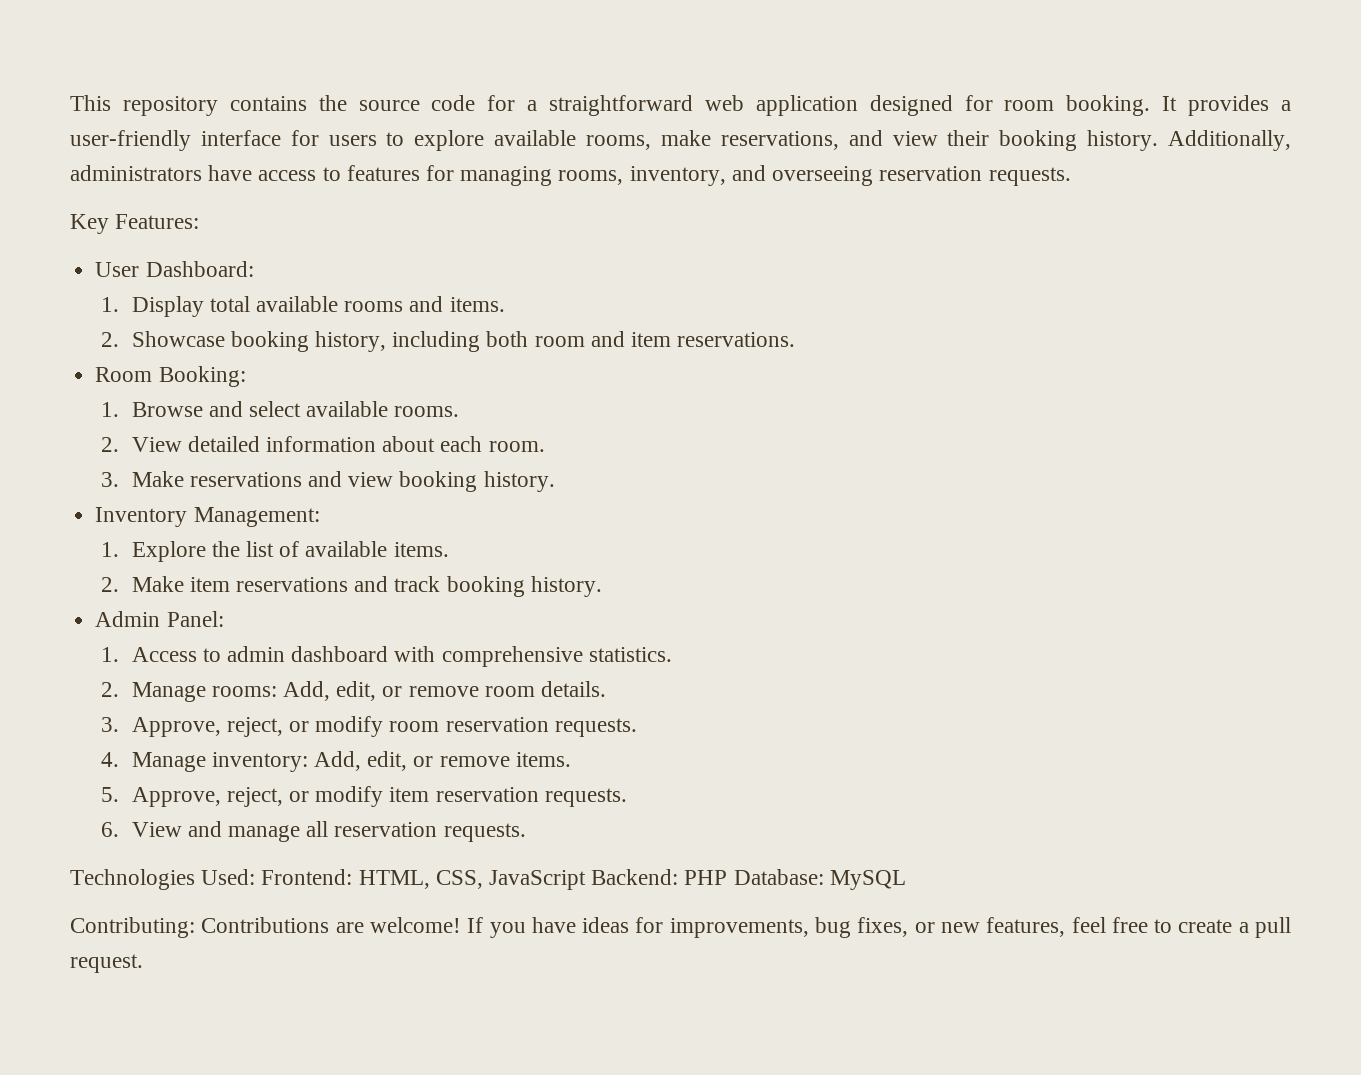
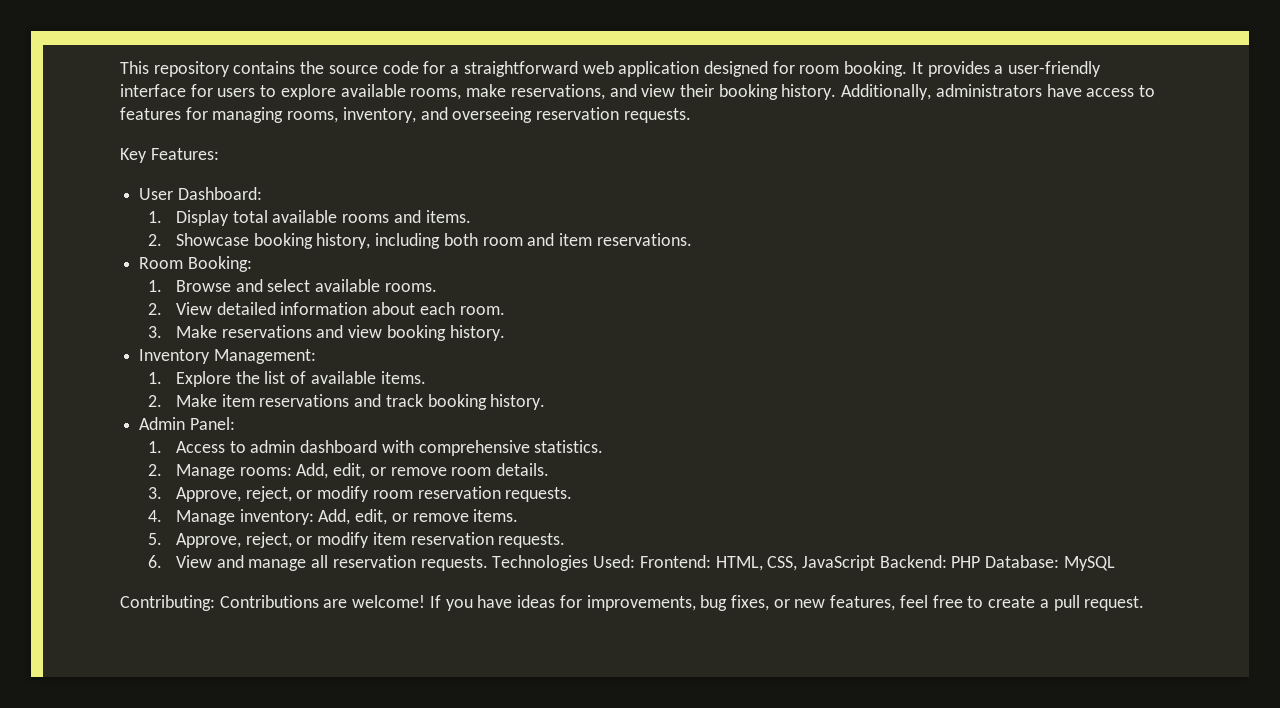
- 6. View and manage all reservation requests.
- Technologies Used: Frontend: HTML, CSS, JavaScript Backend: PHP Database: MySQL
+ 6. View and manage all reservation requests. Technologies Used: Frontend: HTML, CSS, JavaScript Backend: PHP Database: MySQL

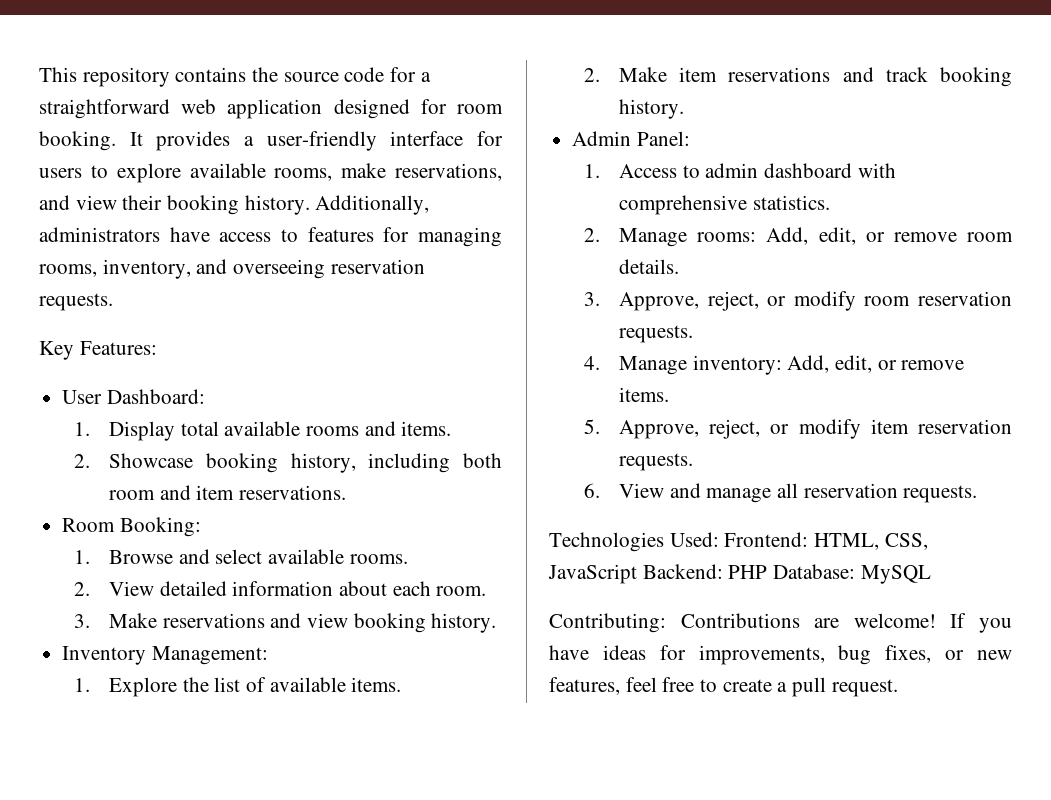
- 6. View and manage all reservation requests. Technologies Used: Frontend: HTML, CSS, JavaScript Backend: PHP Database: MySQL
+ 6. View and manage all reservation requests.
+ Technologies Used: Frontend: HTML, CSS, JavaScript Backend: PHP Database: MySQL

